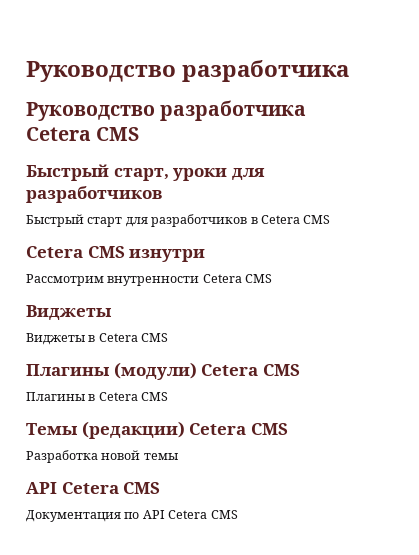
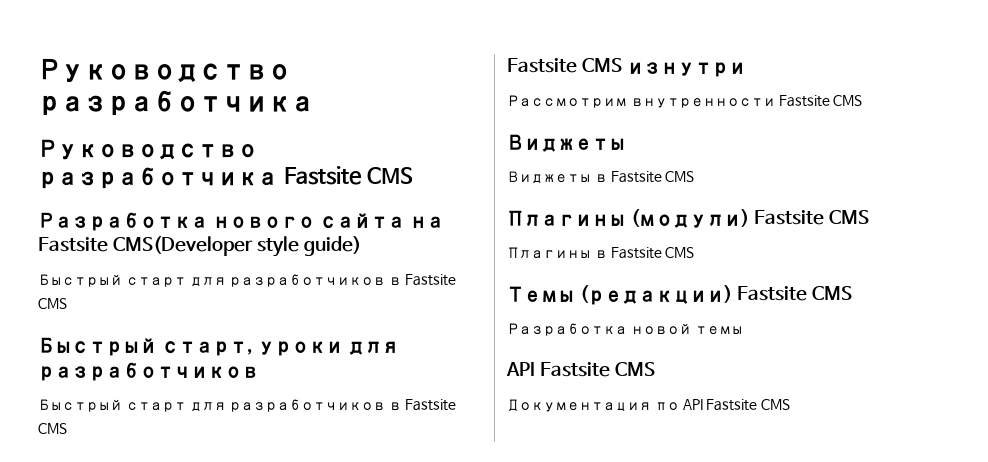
- Руководство разработчика Cetera CMS
+ Руководство разработчика Fastsite CMS
+ Разработка нового сайта на Fastsite CMS(Developer style guide)
+ Быстрый старт для разработчиков в Fastsite CMS
  Быстрый старт, уроки для разработчиков
- Быстрый старт для разработчиков в Cetera CMS
- Cetera CMS изнутри
+ Быстрый старт для разработчиков в Fastsite CMS
+ Fastsite CMS изнутри
- Рассмотрим внутренности Cetera CMS
+ Рассмотрим внутренности Fastsite CMS
- Виджеты в Cetera CMS
+ Виджеты в Fastsite CMS
- Плагины (модули) Cetera CMS
+ Плагины (модули) Fastsite CMS
- Плагины в Cetera CMS
+ Плагины в Fastsite CMS
- Темы (редакции) Cetera CMS
+ Темы (редакции) Fastsite CMS
  Разработка новой темы
- API Cetera CMS
+ API Fastsite CMS
- Документация по API Cetera CMS
+ Документация по API Fastsite CMS

